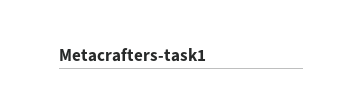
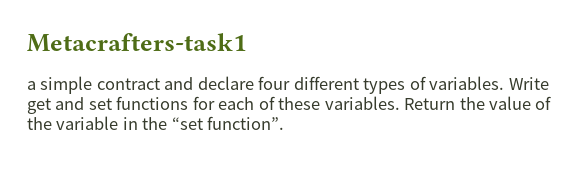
+ a simple contract and declare four different types of variables. Write get and set functions for each of these variables. Return the value of the variable in the “set function”.

